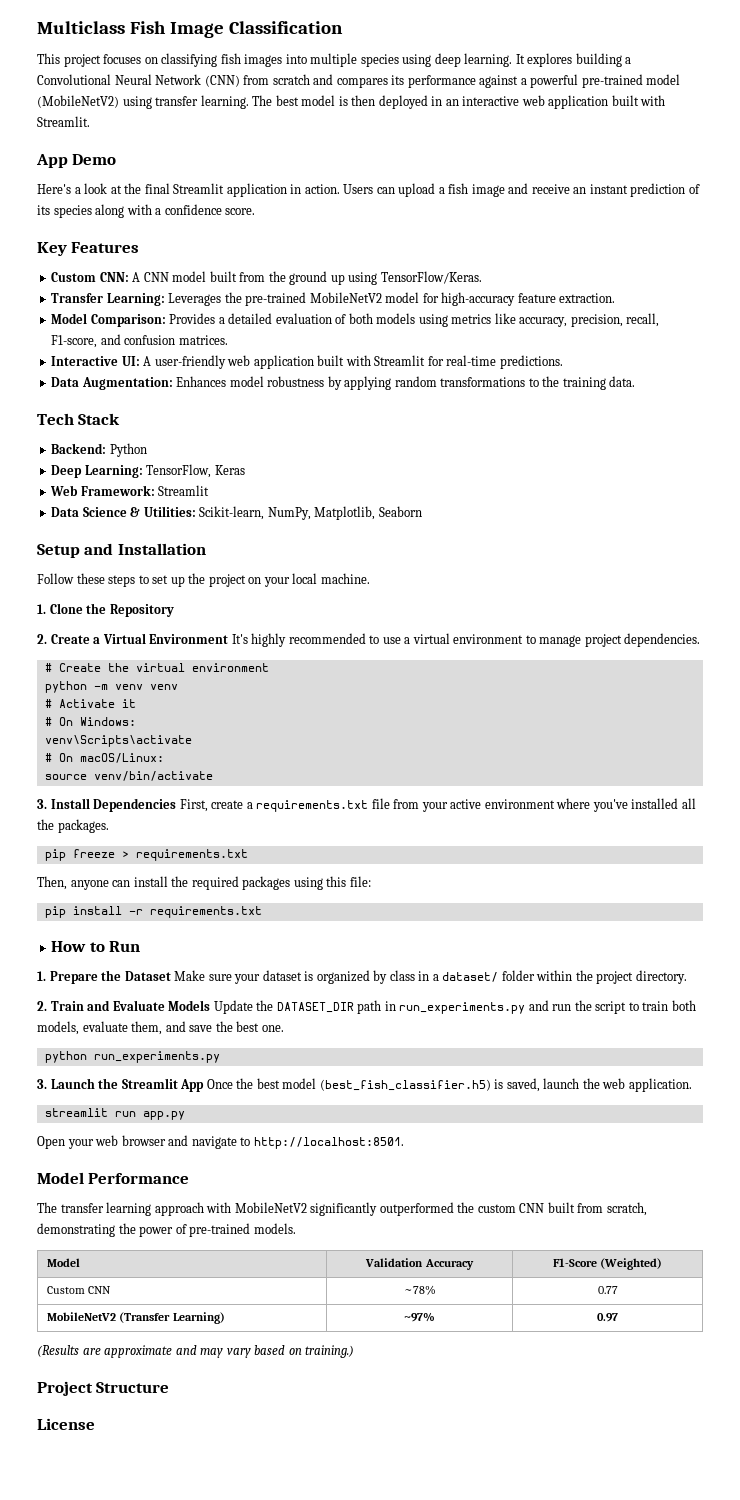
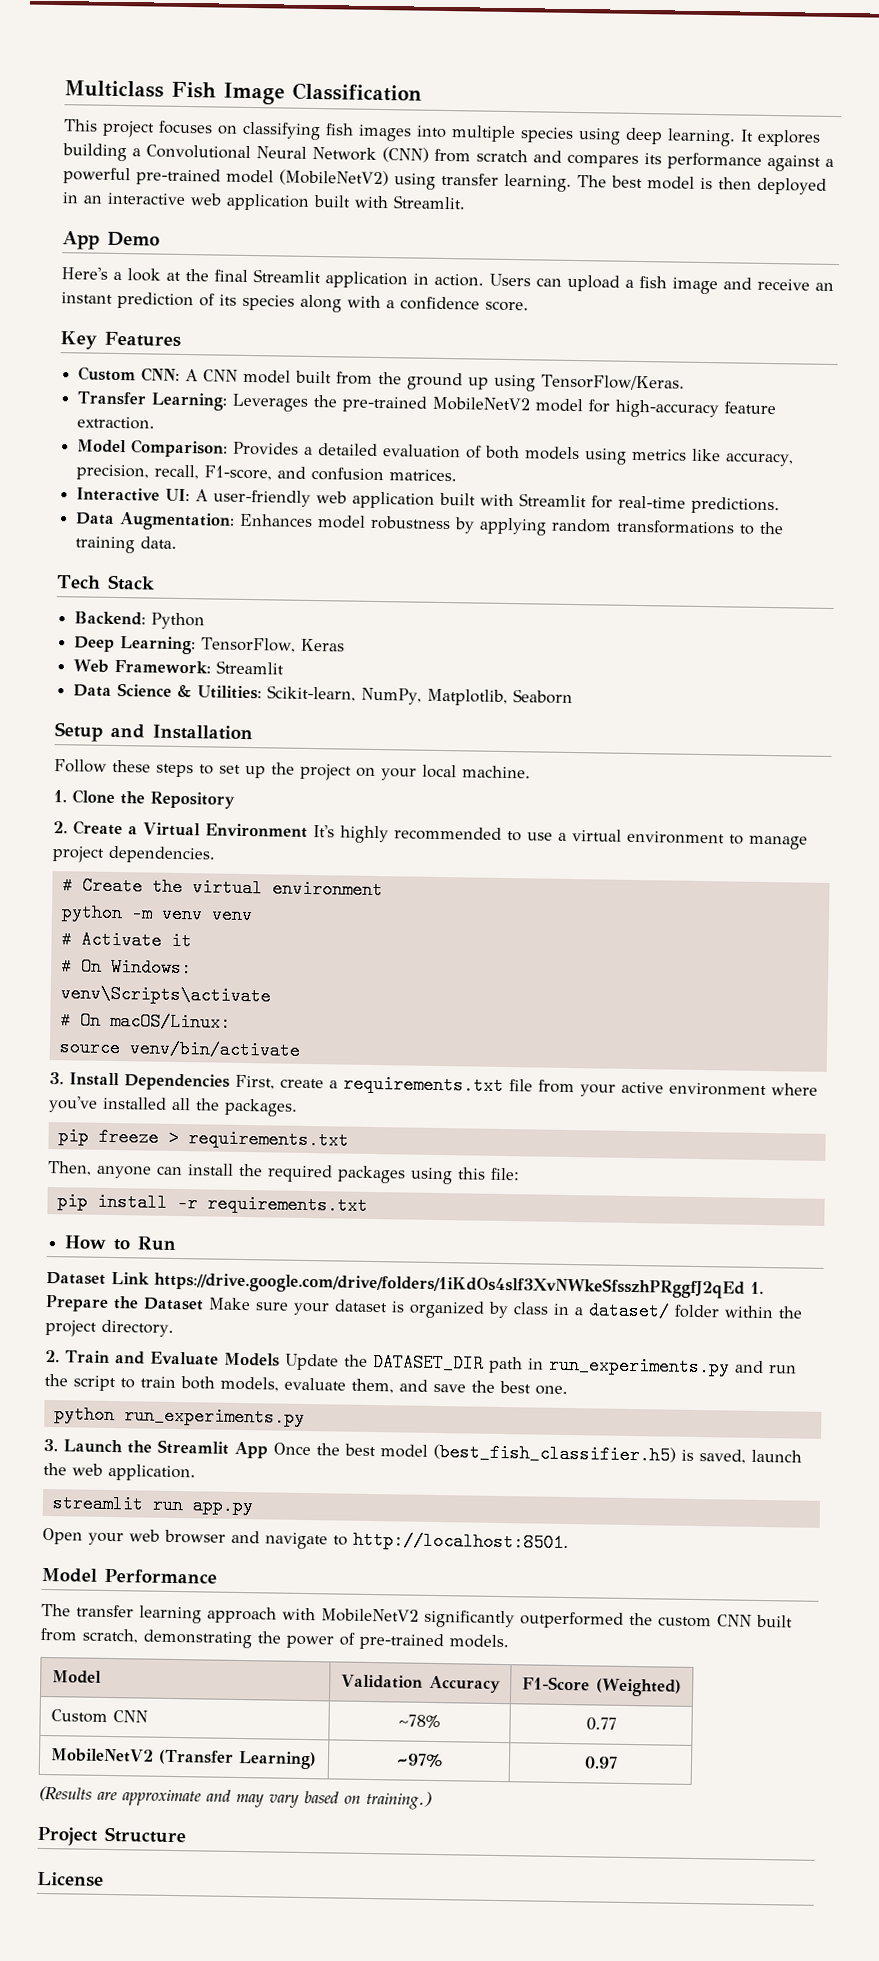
- 1. Prepare the Dataset Make sure your dataset is organized by class in a dataset/ folder within the project directory.
+ Dataset Link https://drive.google.com/drive/folders/1iKdOs4slf3XvNWkeSfsszhPRggfJ2qEd 1. Prepare the Dataset Make sure your dataset is organized by class in a dataset/ folder within the project directory.

